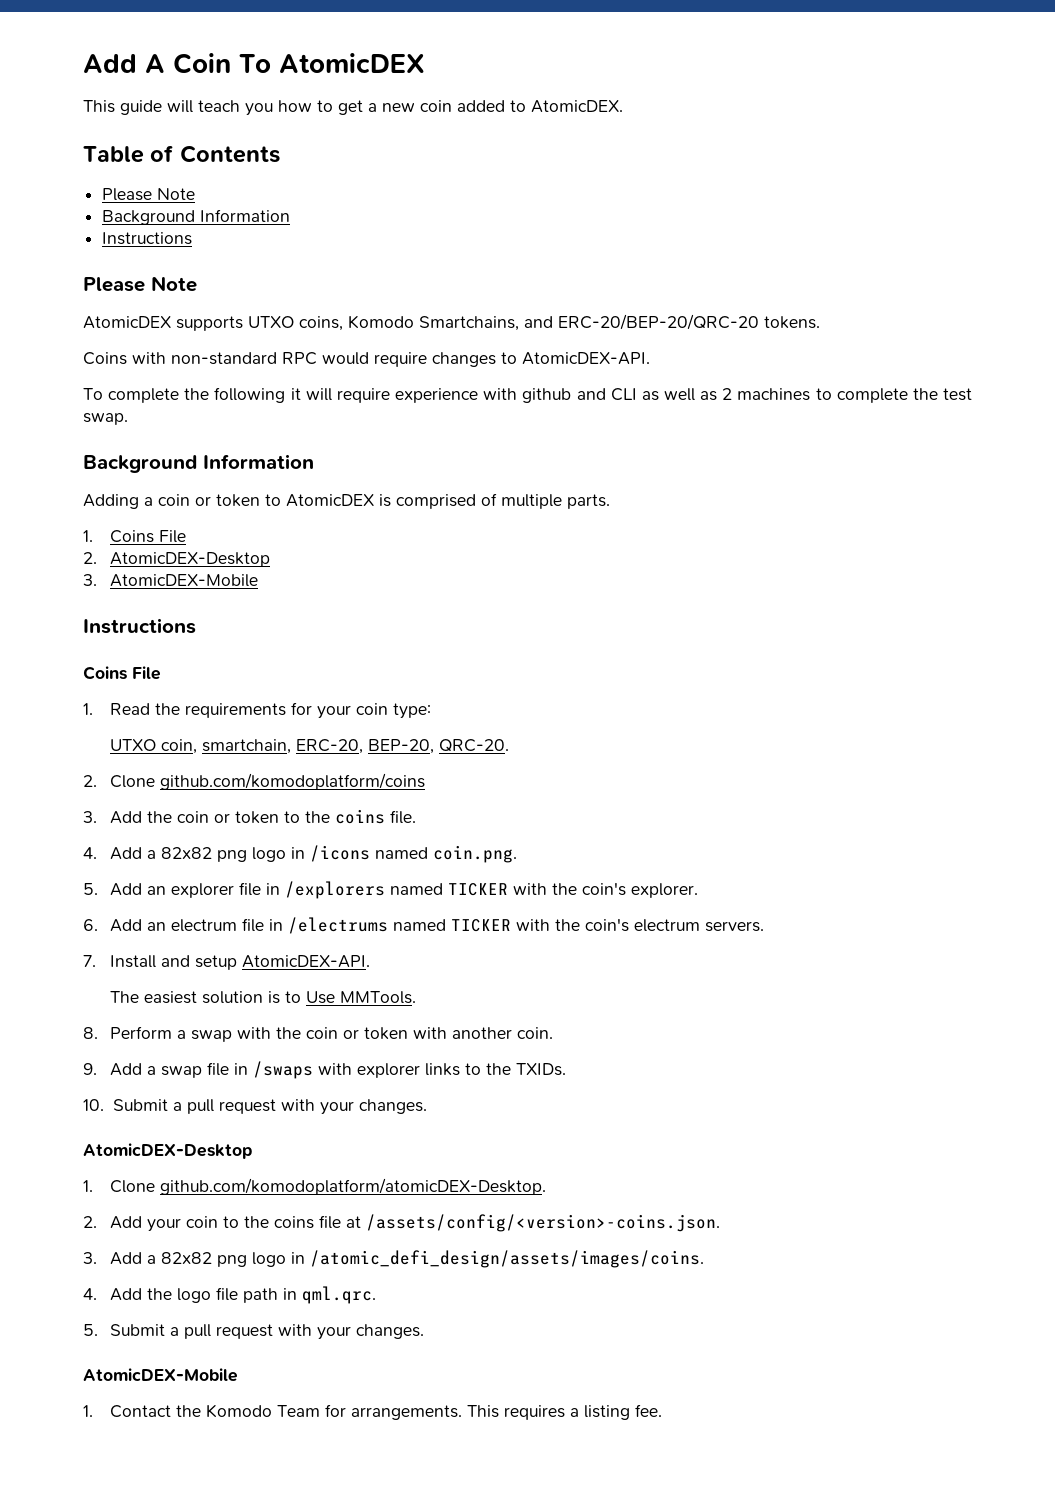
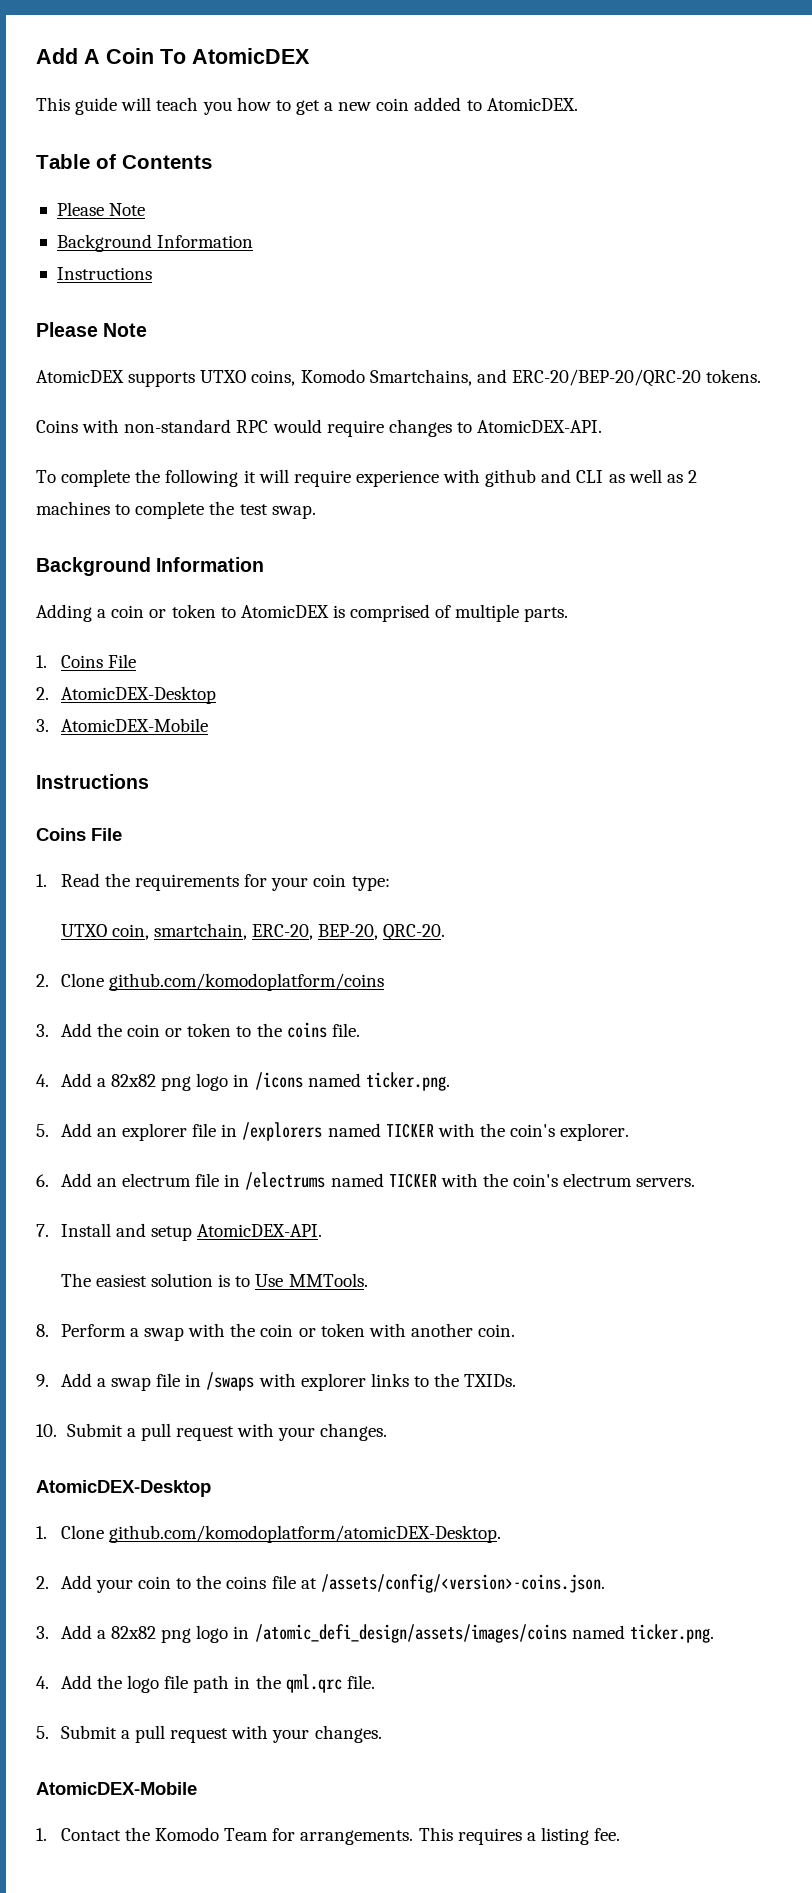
- 4. Add a 82x82 png logo in /icons named coin.png.
+ 4. Add a 82x82 png logo in /icons named ticker.png.
- 3. Add a 82x82 png logo in /atomic_defi_design/assets/images/coins.
+ 3. Add a 82x82 png logo in /atomic_defi_design/assets/images/coins named ticker.png.
- 4. Add the logo file path in qml.qrc.
+ 4. Add the logo file path in the qml.qrc file.

